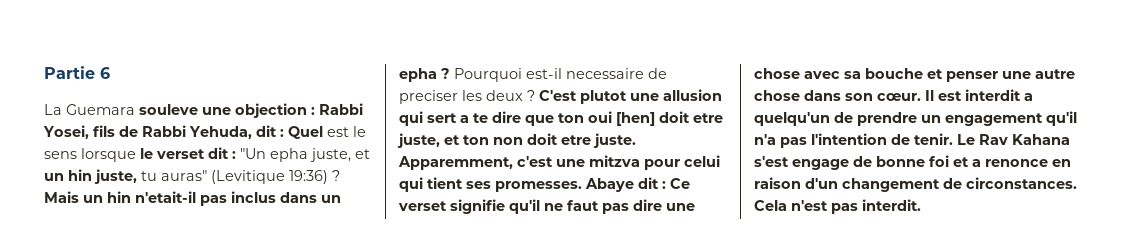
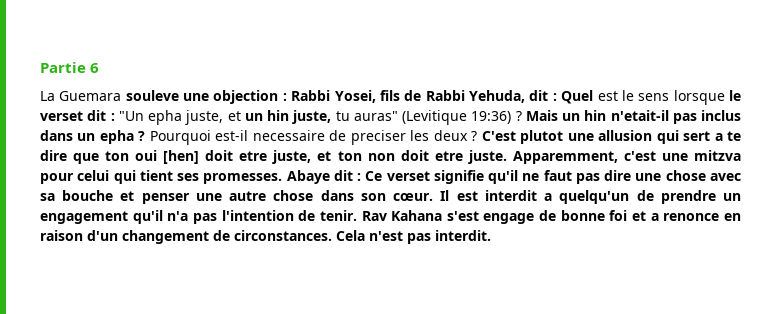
- Le Rav Kahana s'est engage de bonne foi et a renonce en raison d'un changement de circonstances.
+ Rav Kahana s'est engage de bonne foi et a renonce en raison d'un changement de circonstances.

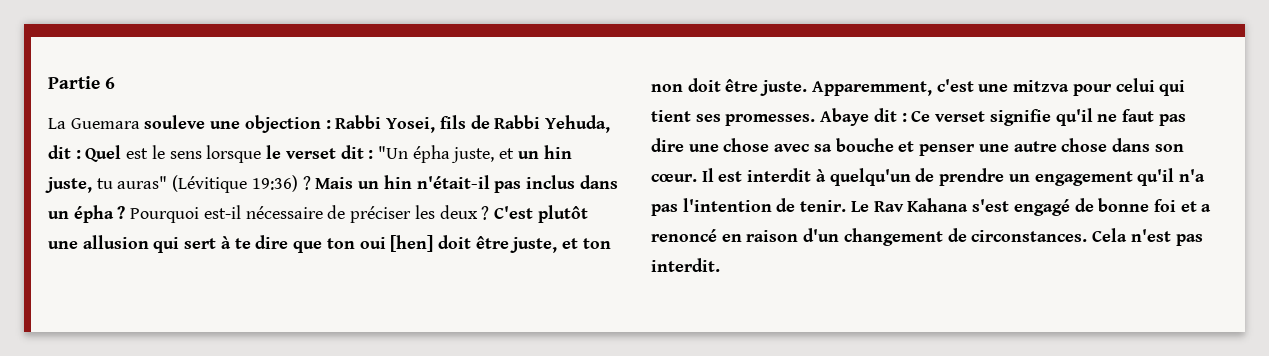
- La Guemara souleve une objection : Rabbi Yosei, fils de Rabbi Yehuda, dit : Quel est le sens lorsque le verset dit : "Un epha juste, et un hin juste, tu auras" (Levitique 19:36) ?
+ La Guemara souleve une objection : Rabbi Yosei, fils de Rabbi Yehuda, dit : Quel est le sens lorsque le verset dit : "Un épha juste, et un hin juste, tu auras" (Lévitique 19:36) ?
- Mais un hin n'etait-il pas inclus dans un epha ?
+ Mais un hin n'était-il pas inclus dans un épha ?
- Pourquoi est-il necessaire de preciser les deux ?
+ Pourquoi est-il nécessaire de préciser les deux ?
- C'est plutot une allusion qui sert a te dire que ton oui [hen] doit etre juste, et ton non doit etre juste.
+ C'est plutôt une allusion qui sert à te dire que ton oui [hen] doit être juste, et ton non doit être juste.
- Il est interdit a quelqu'un de prendre un engagement qu'il n'a pas l'intention de tenir.
+ Il est interdit à quelqu'un de prendre un engagement qu'il n'a pas l'intention de tenir.
- Rav Kahana s'est engage de bonne foi et a renonce en raison d'un changement de circonstances.
+ Le Rav Kahana s'est engagé de bonne foi et a renoncé en raison d'un changement de circonstances.

